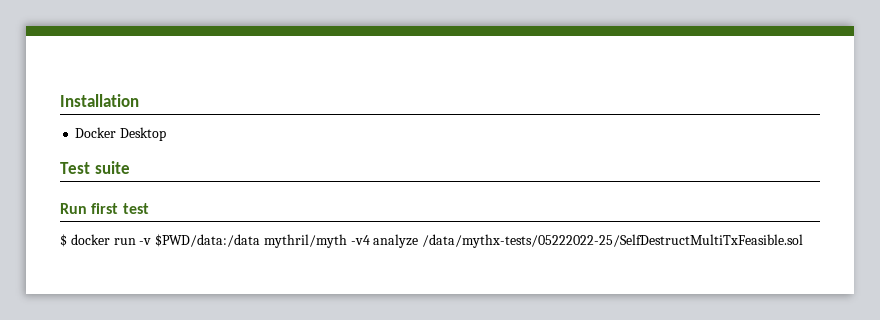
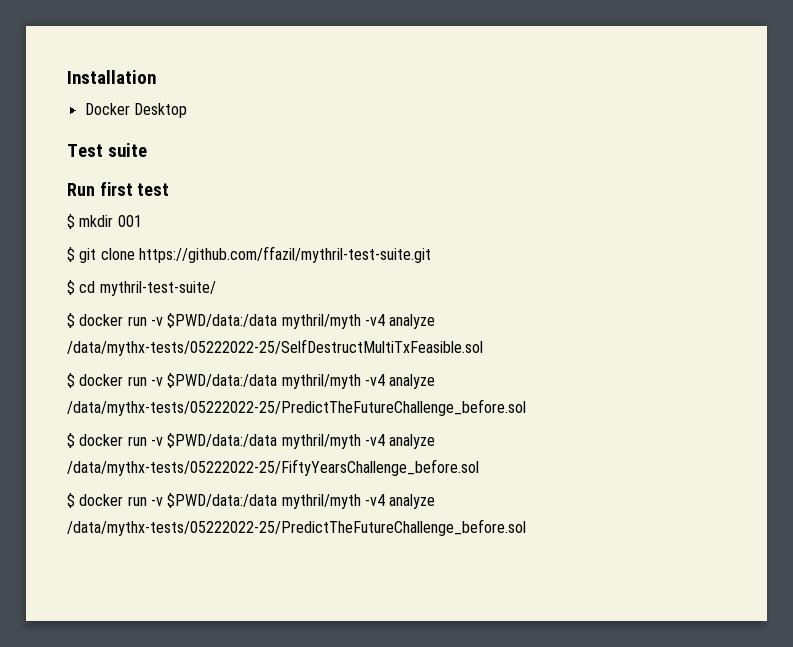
+ $ mkdir 001
+ $ git clone https://github.com/ffazil/mythril-test-suite.git
+ $ cd mythril-test-suite/
  $ docker run -v $PWD/data:/data mythril/myth -v4 analyze /data/mythx-tests/05222022-25/SelfDestructMultiTxFeasible.sol
+ $ docker run -v $PWD/data:/data mythril/myth -v4 analyze /data/mythx-tests/05222022-25/PredictTheFutureChallenge_before.sol
+ $ docker run -v $PWD/data:/data mythril/myth -v4 analyze /data/mythx-tests/05222022-25/FiftyYearsChallenge_before.sol
+ $ docker run -v $PWD/data:/data mythril/myth -v4 analyze /data/mythx-tests/05222022-25/PredictTheFutureChallenge_before.sol

